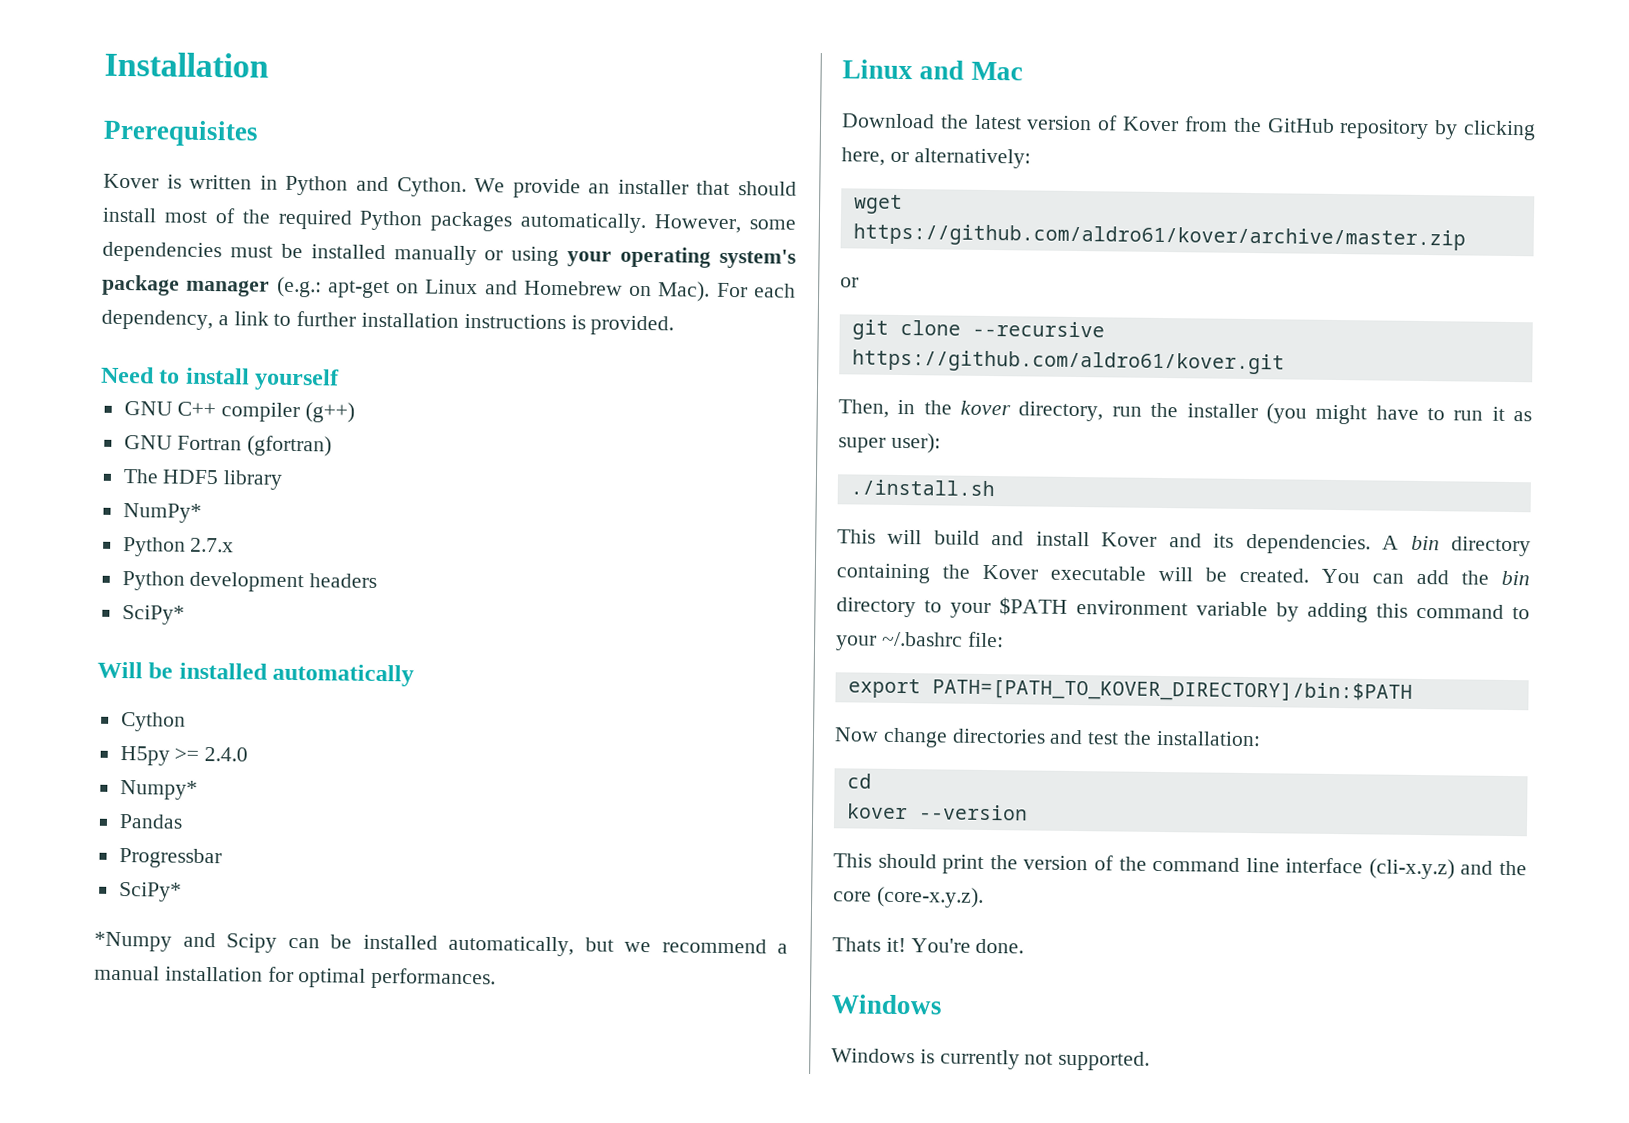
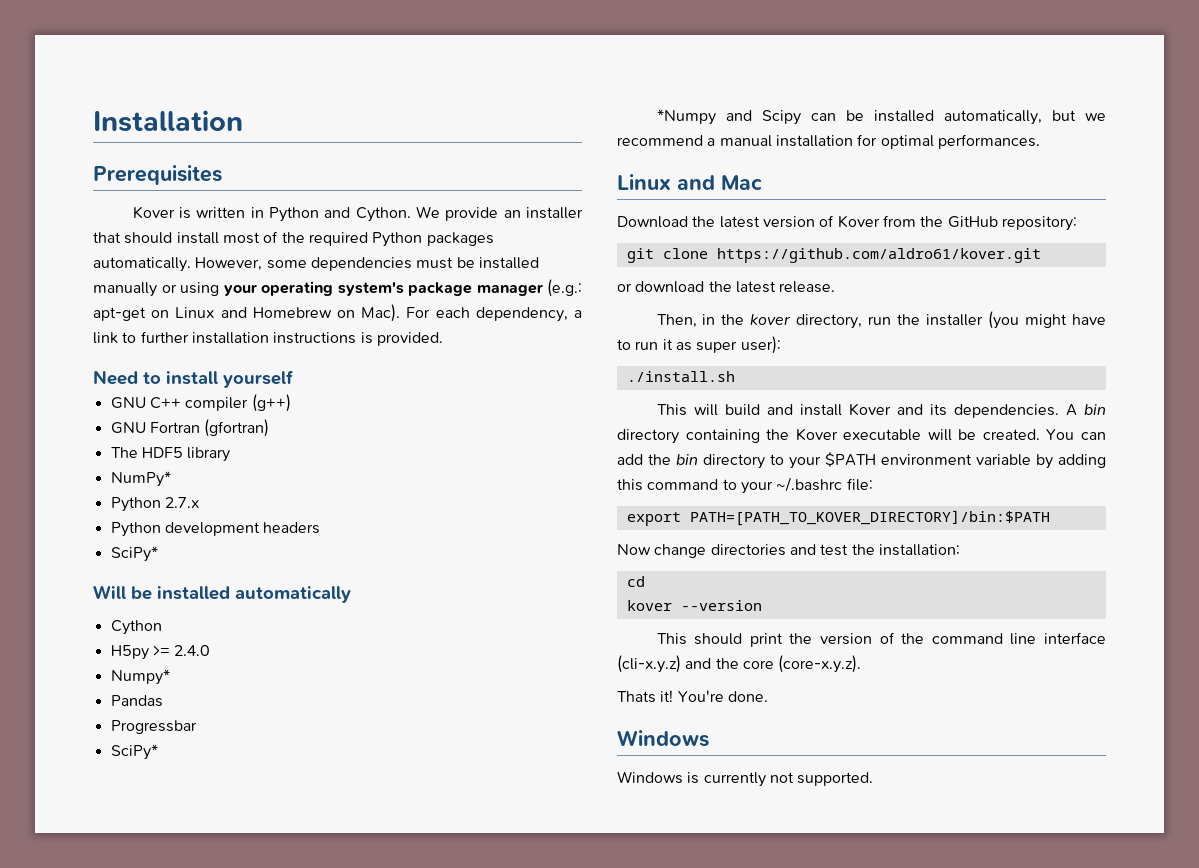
- Download the latest version of Kover from the GitHub repository by clicking here, or alternatively:
- wget https://github.com/aldro61/kover/archive/master.zip
- or
+ Download the latest version of Kover from the GitHub repository:
- git clone --recursive https://github.com/aldro61/kover.git
+ git clone https://github.com/aldro61/kover.git
+ or download the latest release.

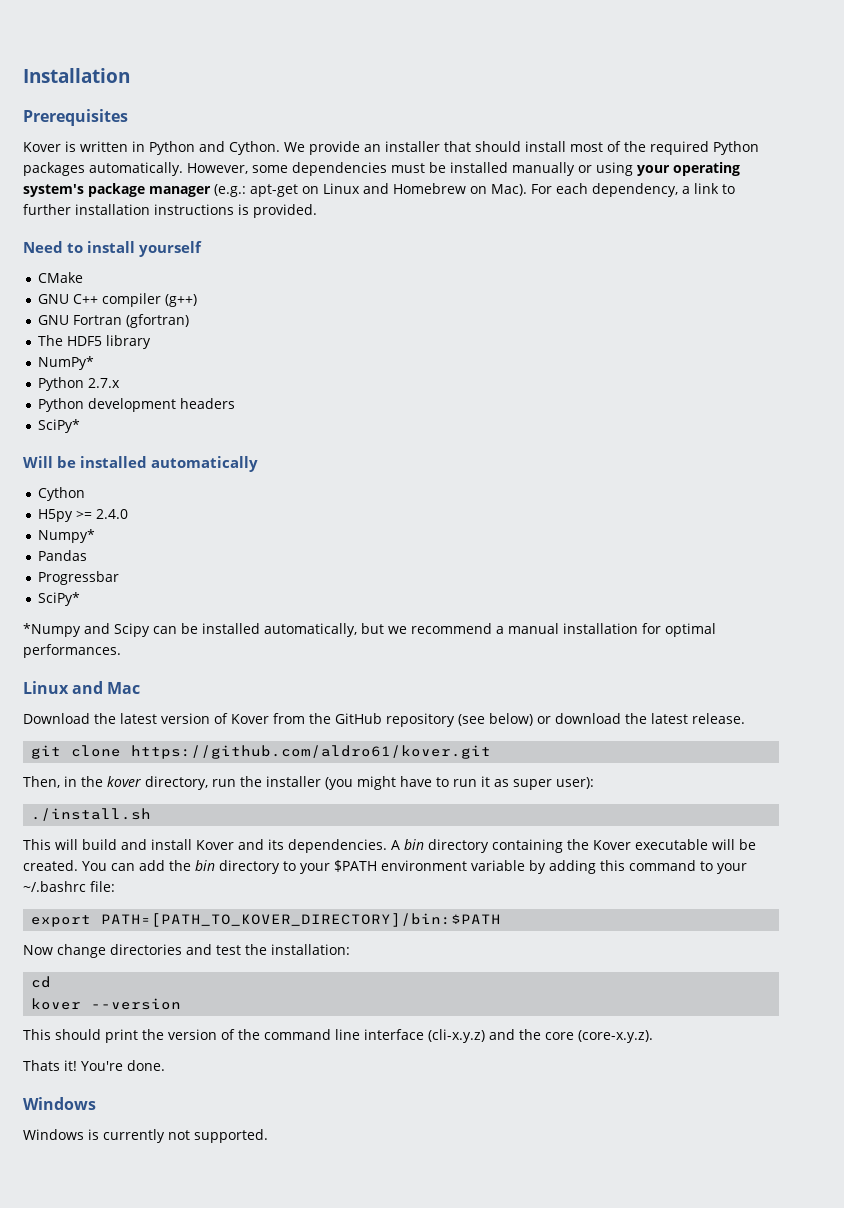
+ CMake
- Download the latest version of Kover from the GitHub repository:
- git clone https://github.com/aldro61/kover.git
- or download the latest release.
+ Download the latest version of Kover from the GitHub repository (see below) or download the latest release.
+ git clone https://github.com/aldro61/kover.git

